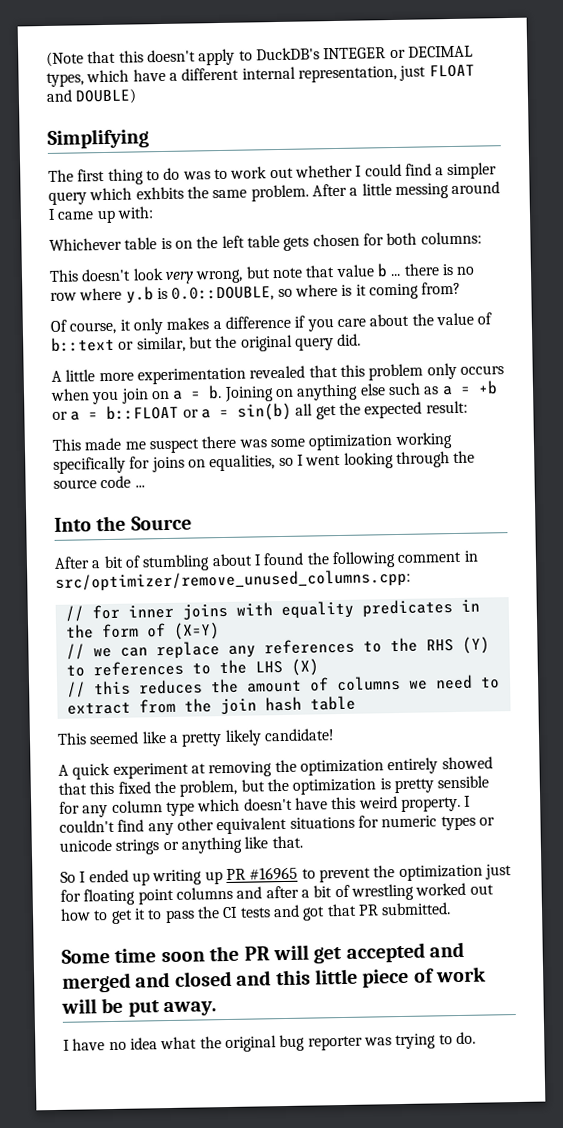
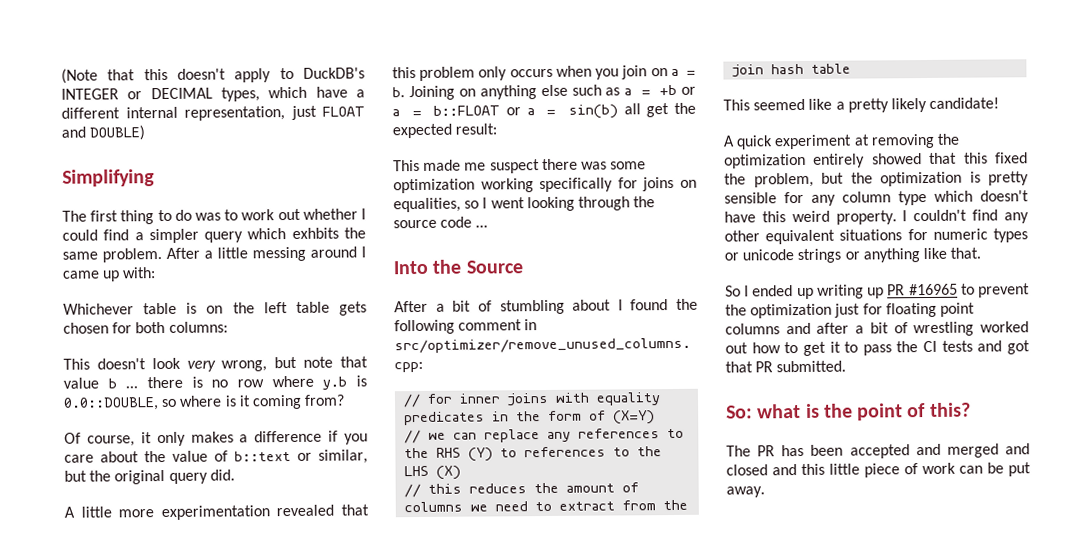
- Some time soon the PR will get accepted and merged and closed and this little piece of work will be put away.
+ So: what is the point of this?
+ The PR has been accepted and merged and closed and this little piece of work can be put away.
- I have no idea what the original bug reporter was trying to do.

